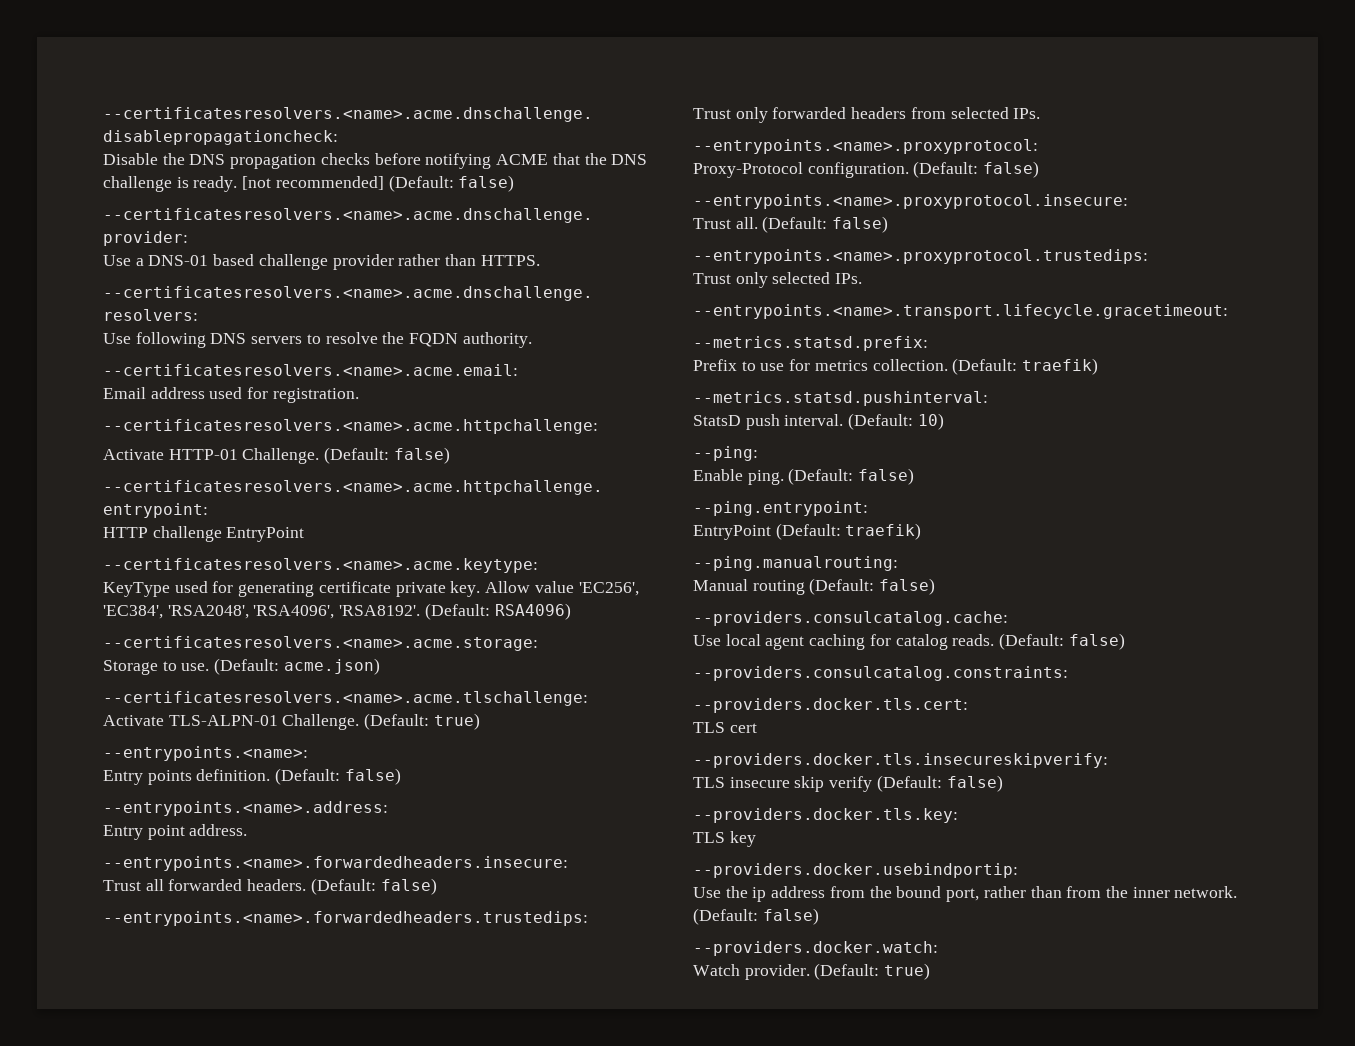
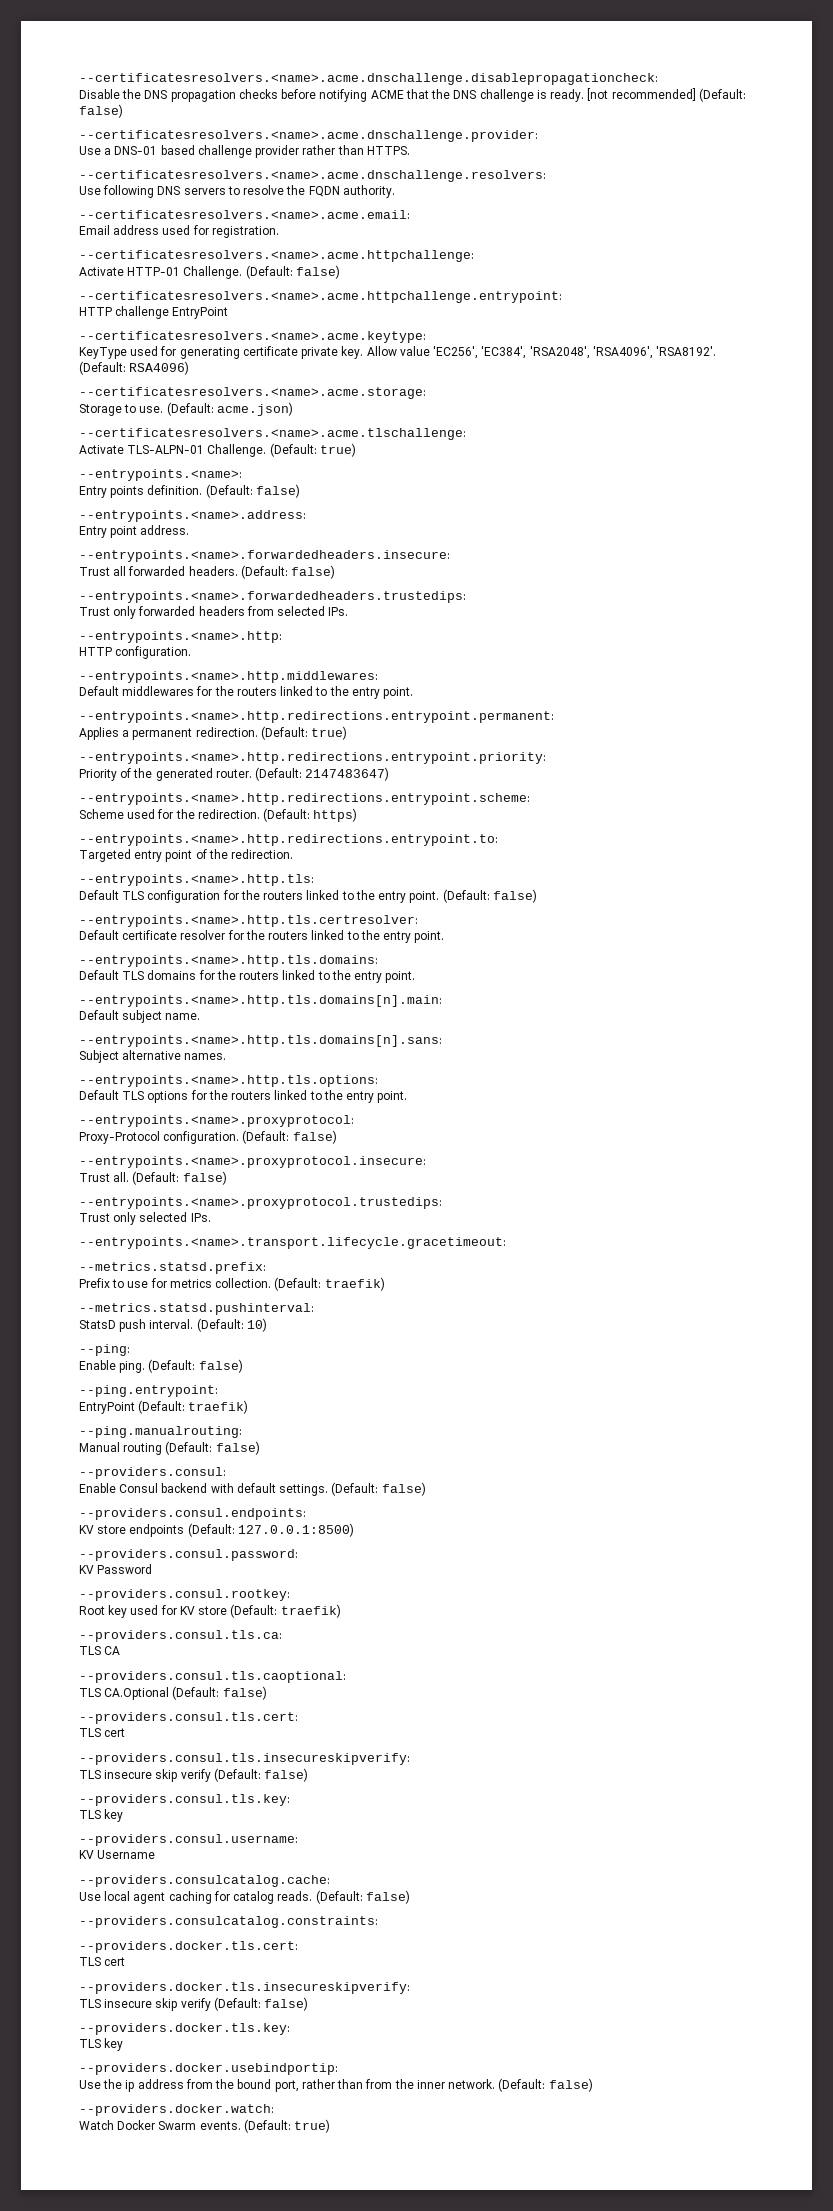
+ --entrypoints.<name>.http:
+ HTTP configuration.
+ --entrypoints.<name>.http.middlewares:
+ Default middlewares for the routers linked to the entry point.
+ --entrypoints.<name>.http.redirections.entrypoint.permanent:
+ Applies a permanent redirection. (Default: true)
+ --entrypoints.<name>.http.redirections.entrypoint.priority:
+ Priority of the generated router. (Default: 2147483647)
+ --entrypoints.<name>.http.redirections.entrypoint.scheme:
+ Scheme used for the redirection. (Default: https)
+ --entrypoints.<name>.http.redirections.entrypoint.to:
+ Targeted entry point of the redirection.
+ --entrypoints.<name>.http.tls:
+ Default TLS configuration for the routers linked to the entry point. (Default: false)
+ --entrypoints.<name>.http.tls.certresolver:
+ Default certificate resolver for the routers linked to the entry point.
+ --entrypoints.<name>.http.tls.domains:
+ Default TLS domains for the routers linked to the entry point.
+ --entrypoints.<name>.http.tls.domains[n].main:
+ Default subject name.
+ --entrypoints.<name>.http.tls.domains[n].sans:
+ Subject alternative names.
+ --entrypoints.<name>.http.tls.options:
+ Default TLS options for the routers linked to the entry point.
+ --providers.consul:
+ Enable Consul backend with default settings. (Default: false)
+ --providers.consul.endpoints:
+ KV store endpoints (Default: 127.0.0.1:8500)
+ --providers.consul.password:
+ KV Password
+ --providers.consul.rootkey:
+ Root key used for KV store (Default: traefik)
+ --providers.consul.tls.ca:
+ TLS CA
+ --providers.consul.tls.caoptional:
+ TLS CA.Optional (Default: false)
+ --providers.consul.tls.cert:
+ TLS cert
+ --providers.consul.tls.insecureskipverify:
+ TLS insecure skip verify (Default: false)
+ --providers.consul.tls.key:
+ TLS key
+ --providers.consul.username:
+ KV Username
- Watch provider.
+ Watch Docker Swarm events.

